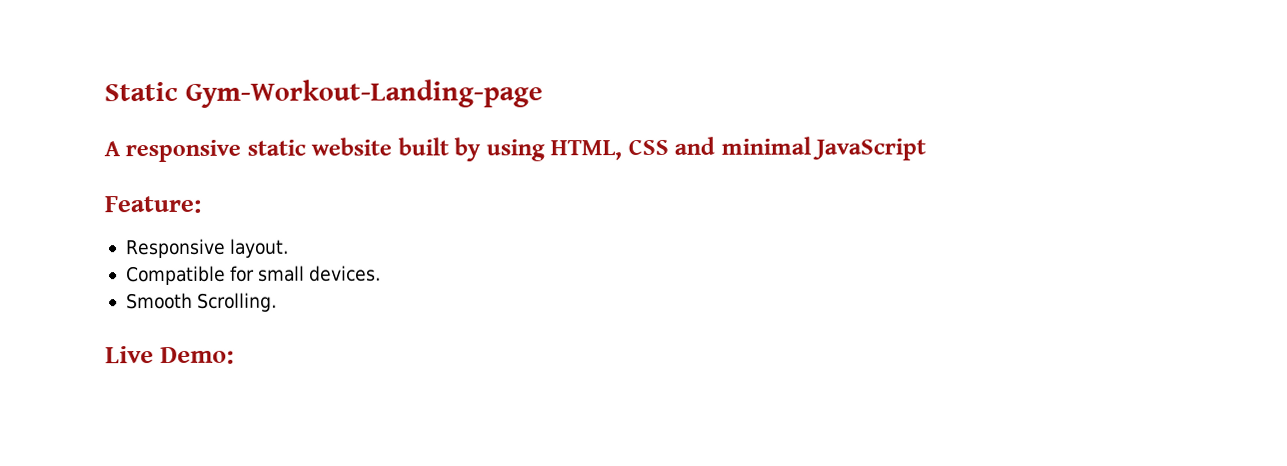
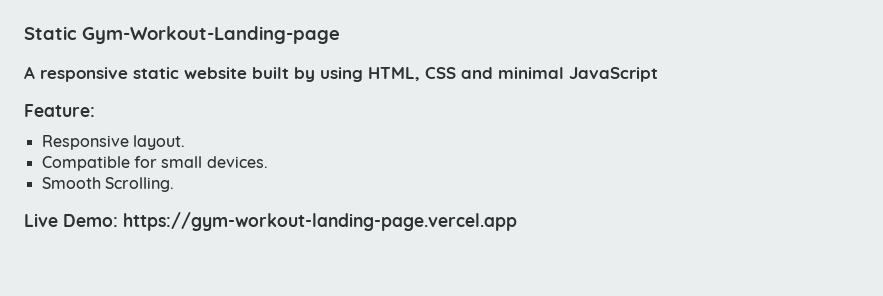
- Live Demo:
+ Live Demo: https://gym-workout-landing-page.vercel.app

